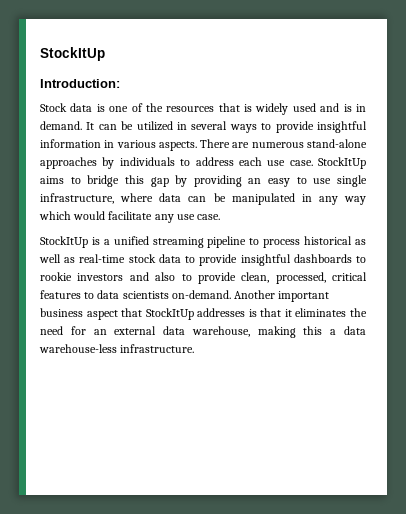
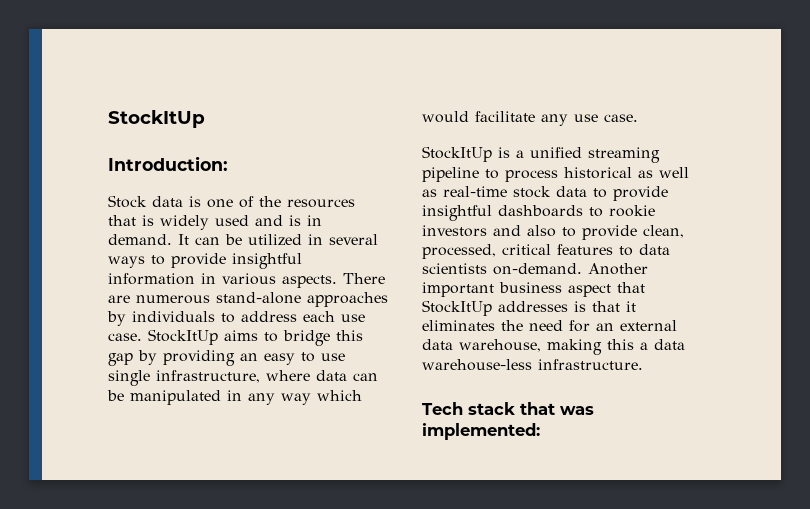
+ Tech stack that was implemented:

